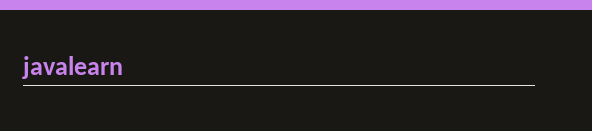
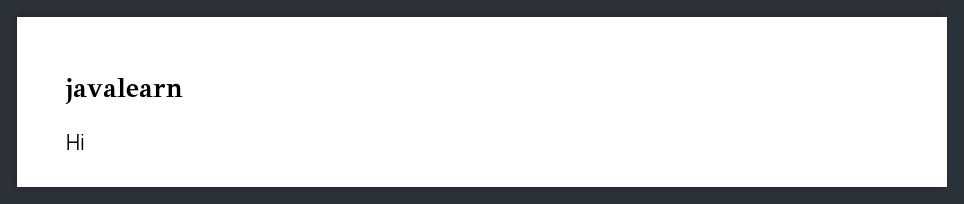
+ Hi

